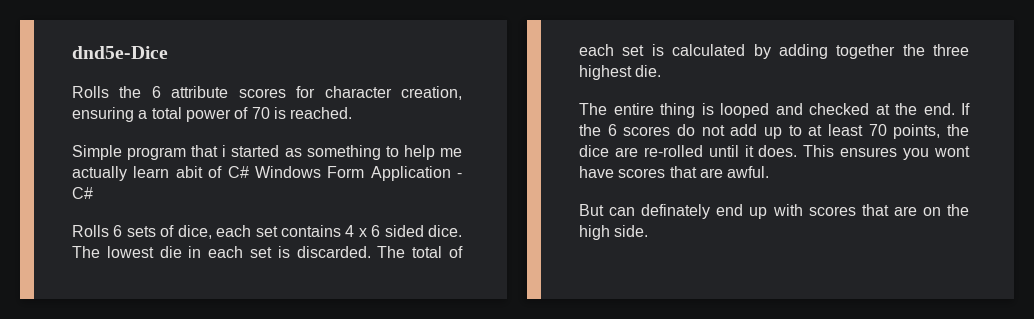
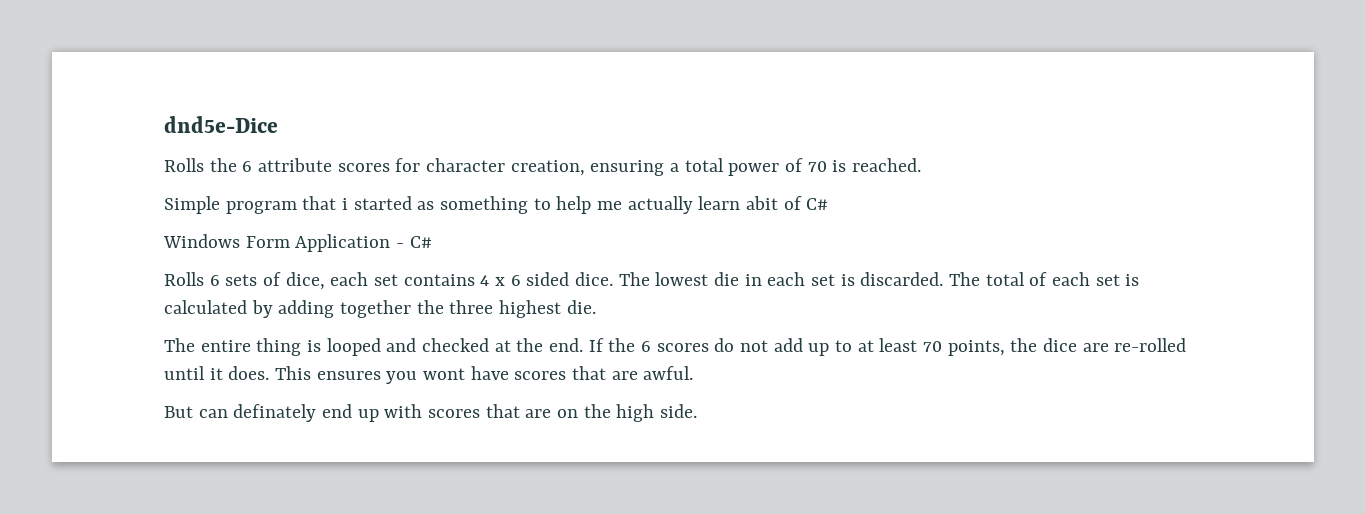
- Simple program that i started as something to help me actually learn abit of C# Windows Form Application - C#
+ Simple program that i started as something to help me actually learn abit of C#
+ Windows Form Application - C#

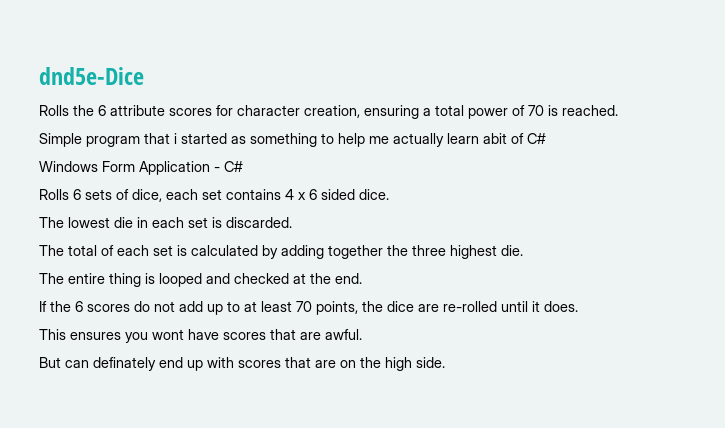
- Rolls 6 sets of dice, each set contains 4 x 6 sided dice. The lowest die in each set is discarded. The total of each set is calculated by adding together the three highest die.
+ Rolls 6 sets of dice, each set contains 4 x 6 sided dice.
+ The lowest die in each set is discarded.
+ The total of each set is calculated by adding together the three highest die.
- The entire thing is looped and checked at the end. If the 6 scores do not add up to at least 70 points, the dice are re-rolled until it does. This ensures you wont have scores that are awful.
+ The entire thing is looped and checked at the end.
+ If the 6 scores do not add up to at least 70 points, the dice are re-rolled until it does.
+ This ensures you wont have scores that are awful.

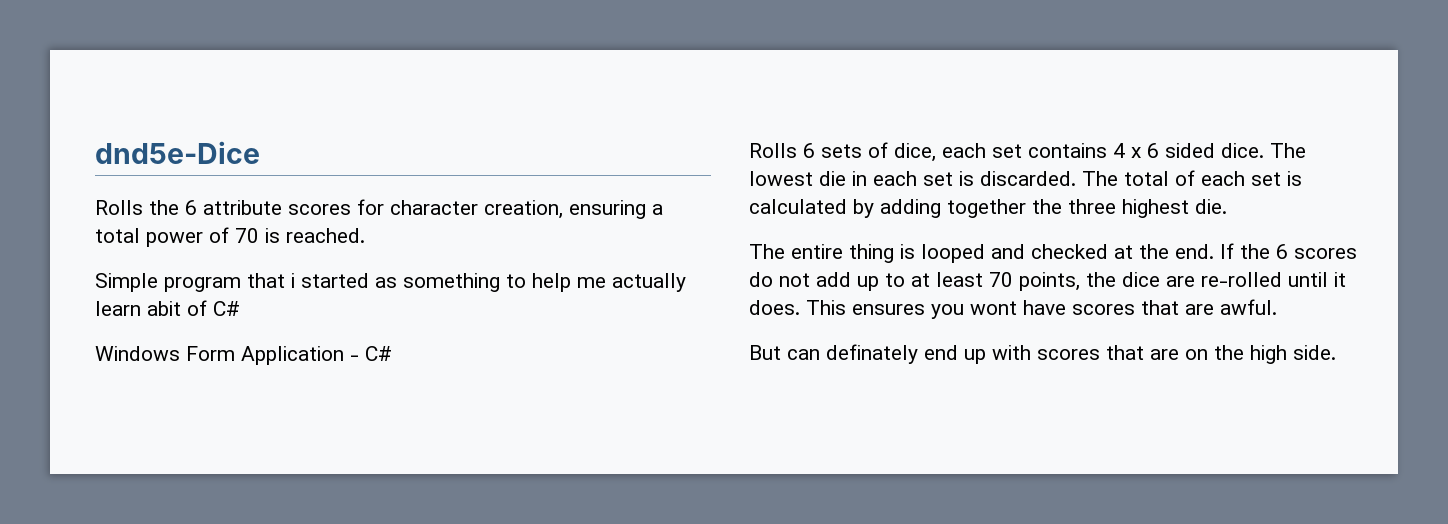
- Rolls 6 sets of dice, each set contains 4 x 6 sided dice.
- The lowest die in each set is discarded.
- The total of each set is calculated by adding together the three highest die.
+ Rolls 6 sets of dice, each set contains 4 x 6 sided dice. The lowest die in each set is discarded. The total of each set is calculated by adding together the three highest die.
- The entire thing is looped and checked at the end.
- If the 6 scores do not add up to at least 70 points, the dice are re-rolled until it does.
- This ensures you wont have scores that are awful.
+ The entire thing is looped and checked at the end. If the 6 scores do not add up to at least 70 points, the dice are re-rolled until it does. This ensures you wont have scores that are awful.

